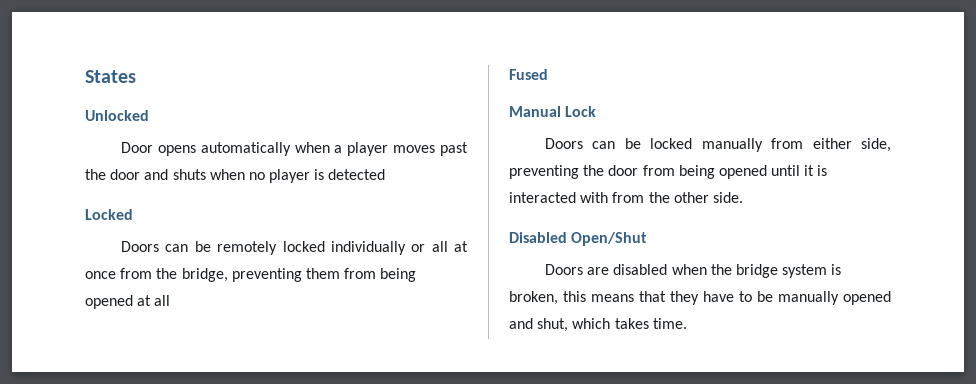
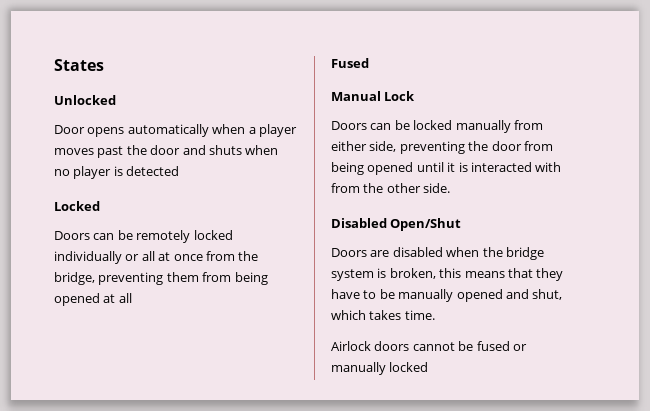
+ Airlock doors cannot be fused or manually locked

